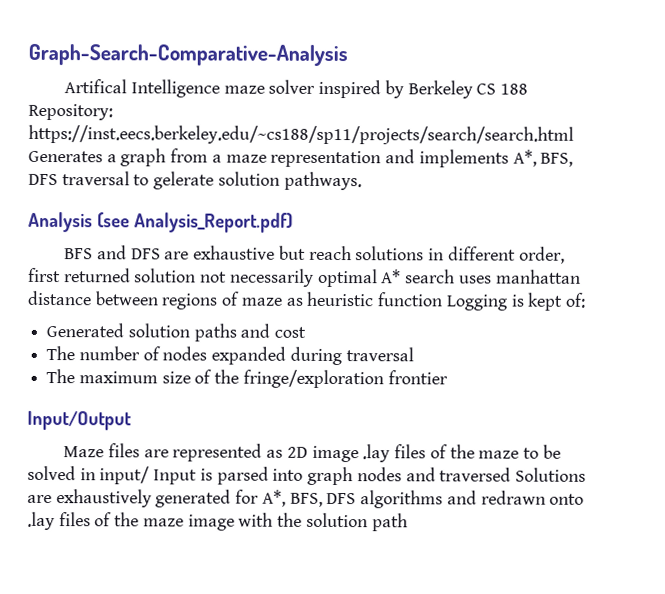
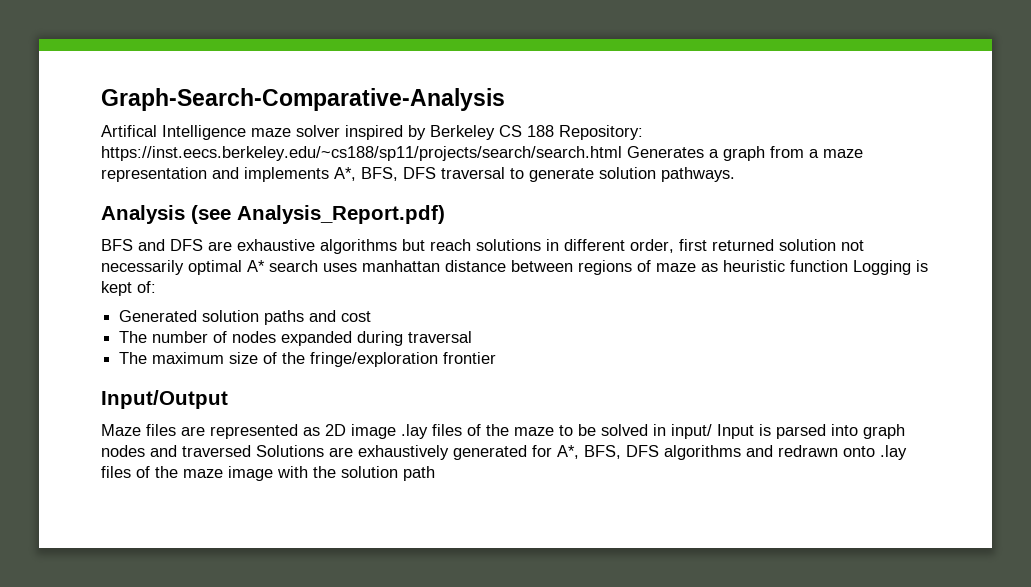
- Artifical Intelligence maze solver inspired by Berkeley CS 188 Repository: https://inst.eecs.berkeley.edu/~cs188/sp11/projects/search/search.html Generates a graph from a maze representation and implements A*, BFS, DFS traversal to gelerate solution pathways.
+ Artifical Intelligence maze solver inspired by Berkeley CS 188 Repository: https://inst.eecs.berkeley.edu/~cs188/sp11/projects/search/search.html Generates a graph from a maze representation and implements A*, BFS, DFS traversal to generate solution pathways.
- BFS and DFS are exhaustive but reach solutions in different order, first returned solution not necessarily optimal A* search uses manhattan distance between regions of maze as heuristic function Logging is kept of:
+ BFS and DFS are exhaustive algorithms but reach solutions in different order, first returned solution not necessarily optimal A* search uses manhattan distance between regions of maze as heuristic function Logging is kept of:

